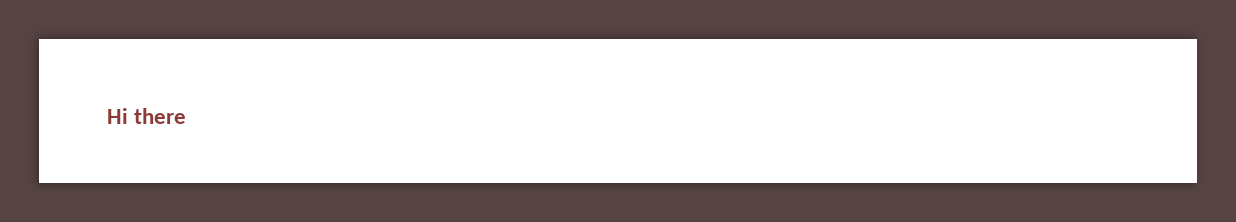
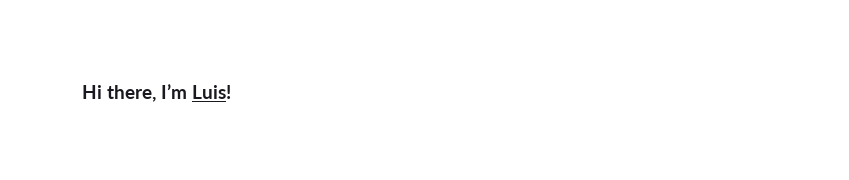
- Hi there
+ Hi there, I’m Luis!

